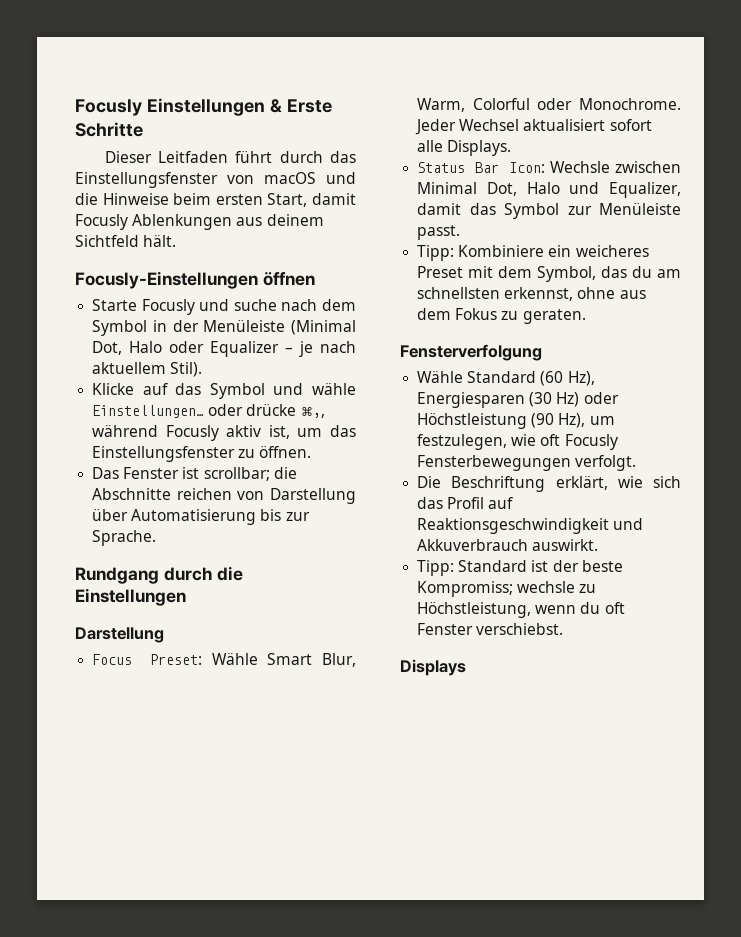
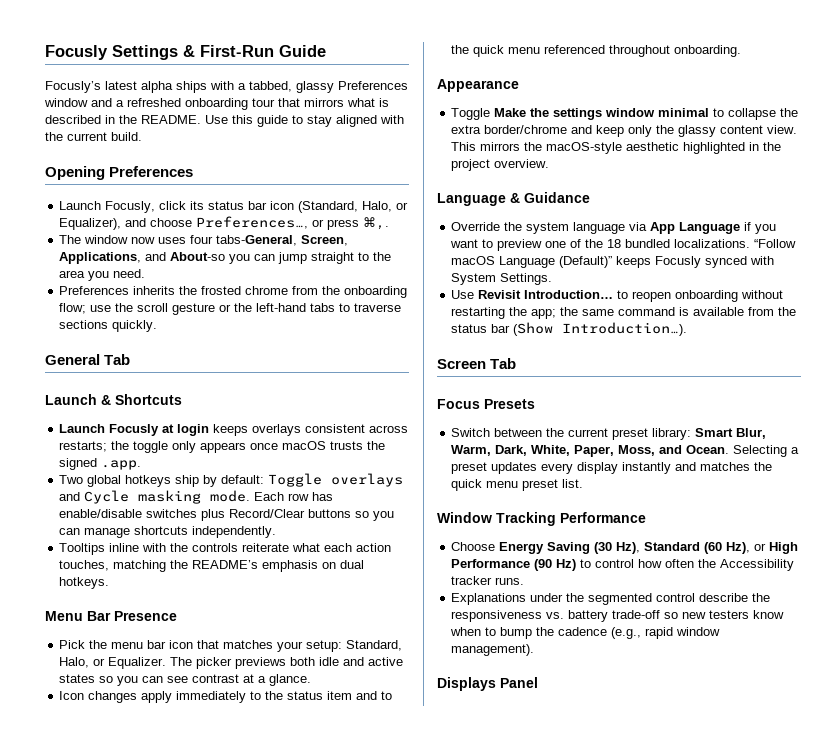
- Focusly Einstellungen & Erste Schritte
- Dieser Leitfaden führt durch das Einstellungsfenster von macOS und die Hinweise beim ersten Start, damit Focusly Ablenkungen aus deinem Sichtfeld hält.
- Focusly-Einstellungen öffnen
- Starte Focusly und suche nach dem Symbol in der Menüleiste (Minimal Dot, Halo oder Equalizer – je nach aktuellem Stil).
- Klicke auf das Symbol und wähle Einstellungen… oder drücke ⌘,, während Focusly aktiv ist, um das Einstellungsfenster zu öffnen.
- Das Fenster ist scrollbar; die Abschnitte reichen von Darstellung über Automatisierung bis zur Sprache.
- Rundgang durch die Einstellungen
- Darstellung
- Focus Preset: Wähle Smart Blur, Warm, Colorful oder Monochrome. Jeder Wechsel aktualisiert sofort alle Displays.
- Status Bar Icon: Wechsle zwischen Minimal Dot, Halo und Equalizer, damit das Symbol zur Menüleiste passt.
- Tipp: Kombiniere ein weicheres Preset mit dem Symbol, das du am schnellsten erkennst, ohne aus dem Fokus zu geraten.
- Fensterverfolgung
- Wähle Standard (60 Hz), Energiesparen (30 Hz) oder Höchstleistung (90 Hz), um festzulegen, wie oft Focusly Fensterbewegungen verfolgt.
- Die Beschriftung erklärt, wie sich das Profil auf Reaktionsgeschwindigkeit und Akkuverbrauch auswirkt.
- Tipp: Standard ist der beste Kompromiss; wechsle zu Höchstleistung, wenn du oft Fenster verschiebst.
+ Focusly Settings & First-Run Guide
+ Focusly’s latest alpha ships with a tabbed, glassy Preferences window and a refreshed onboarding tour that mirrors what is described in the README. Use this guide to stay aligned with the current build.
+ Opening Preferences
+ Launch Focusly, click its status bar icon (Standard, Halo, or Equalizer), and choose Preferences…, or press ⌘,.
+ The window now uses four tabs-General, Screen, Applications, and About-so you can jump straight to the area you need.
+ Preferences inherits the frosted chrome from the onboarding flow; use the scroll gesture or the left-hand tabs to traverse sections quickly.
+ General Tab
+ Launch & Shortcuts
+ Launch Focusly at login keeps overlays consistent across restarts; the toggle only appears once macOS trusts the signed .app.
+ Two global hotkeys ship by default: Toggle overlays and Cycle masking mode. Each row has enable/disable switches plus Record/Clear buttons so you can manage shortcuts independently.
+ Tooltips inline with the controls reiterate what each action touches, matching the README’s emphasis on dual hotkeys.
+ Menu Bar Presence
+ Pick the menu bar icon that matches your setup: Standard, Halo, or Equalizer. The picker previews both idle and active states so you can see contrast at a glance.
+ Icon changes apply immediately to the status item and to the quick menu referenced throughout onboarding.
+ Appearance
+ Toggle Make the settings window minimal to collapse the extra border/chrome and keep only the glassy content view. This mirrors the macOS-style aesthetic highlighted in the project overview.
+ Language & Guidance
+ Override the system language via App Language if you want to preview one of the 18 bundled localizations. “Follow macOS Language (Default)” keeps Focusly synced with System Settings.
+ Use Revisit Introduction… to reopen onboarding without restarting the app; the same command is available from the status bar (Show Introduction…).
+ Screen Tab
+ Focus Presets
+ Switch between the current preset library: Smart Blur, Warm, Dark, White, Paper, Moss, and Ocean. Selecting a preset updates every display instantly and matches the quick menu preset list.
+ Window Tracking Performance
+ Choose Energy Saving (30 Hz), Standard (60 Hz), or High Performance (90 Hz) to control how often the Accessibility tracker runs.
+ Explanations under the segmented control describe the responsiveness vs. battery trade-off so new testers know when to bump the cadence (e.g., rapid window management).
- Displays
+ Displays Panel

